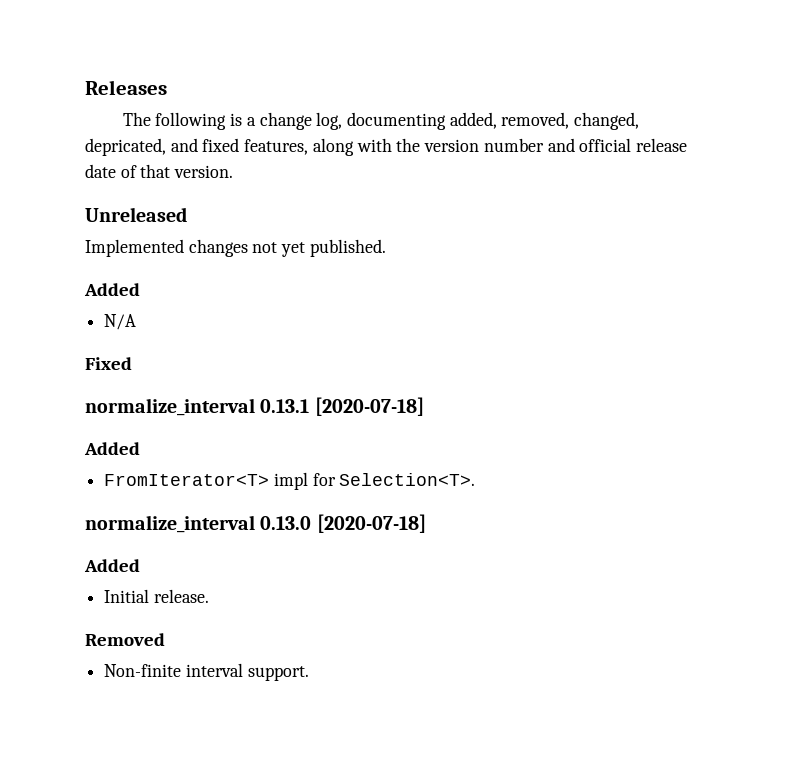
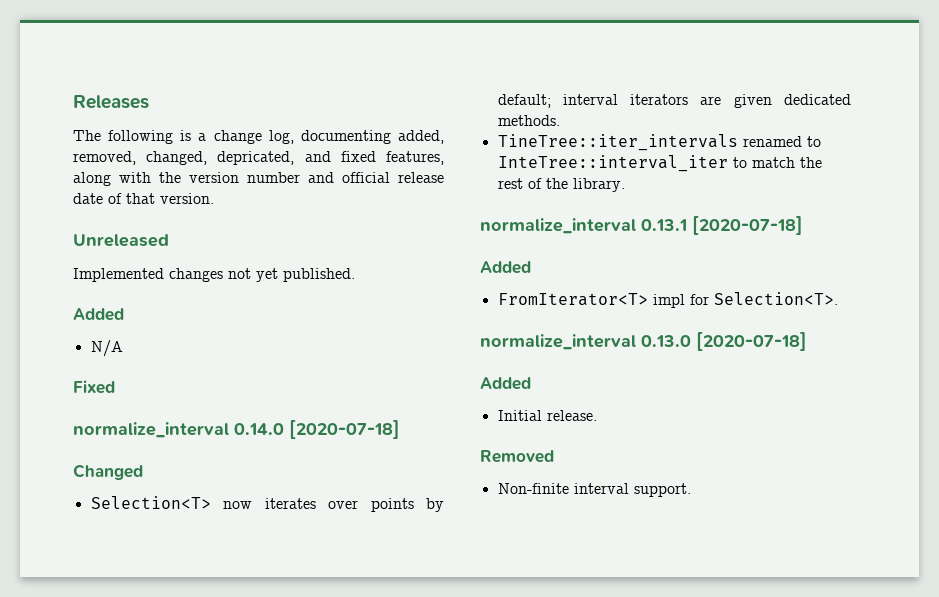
+ normalize_interval 0.14.0 [2020-07-18]
+ Changed
+ Selection<T> now iterates over points by default; interval iterators are given dedicated methods.
+ TineTree::iter_intervals renamed to InteTree::interval_iter to match the rest of the library.

